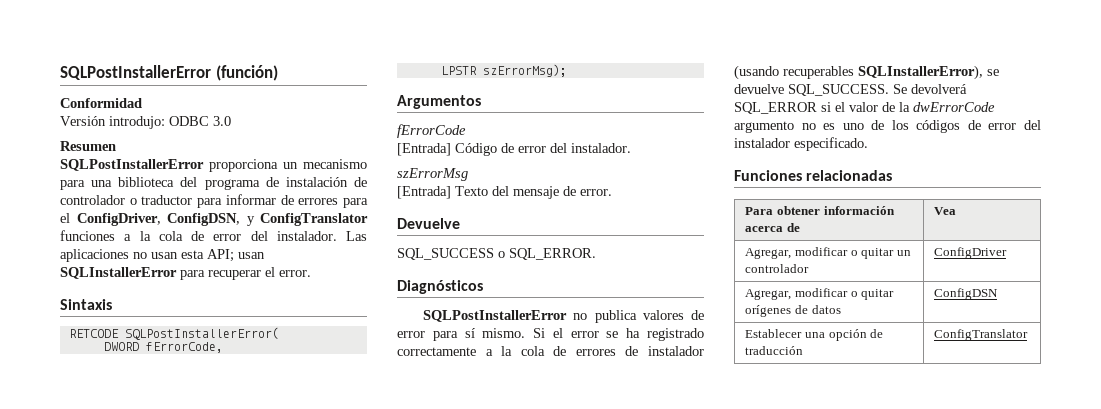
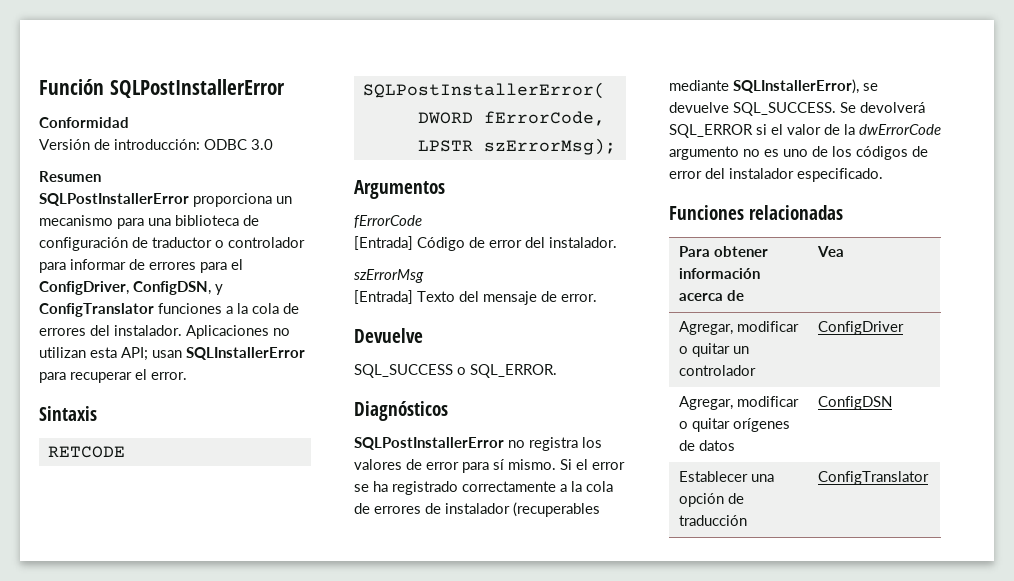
- SQLPostInstallerError (función)
+ Función SQLPostInstallerError
- Versión introdujo: ODBC 3.0
+ Versión de introducción: ODBC 3.0
- SQLPostInstallerError proporciona un mecanismo para una biblioteca del programa de instalación de controlador o traductor para informar de errores para el ConfigDriver, ConfigDSN, y ConfigTranslator funciones a la cola de error del instalador. Las aplicaciones no usan esta API; usan SQLInstallerError para recuperar el error.
+ SQLPostInstallerError proporciona un mecanismo para una biblioteca de configuración de traductor o controlador para informar de errores para el ConfigDriver, ConfigDSN, y ConfigTranslator funciones a la cola de errores del instalador. Aplicaciones no utilizan esta API; usan SQLInstallerError para recuperar el error.
- SQLPostInstallerError no publica valores de error para sí mismo.
+ SQLPostInstallerError no registra los valores de error para sí mismo.
- Si el error se ha registrado correctamente a la cola de errores de instalador (usando recuperables SQLInstallerError), se devuelve SQL_SUCCESS.
+ Si el error se ha registrado correctamente a la cola de errores de instalador (recuperables mediante SQLInstallerError), se devuelve SQL_SUCCESS.

